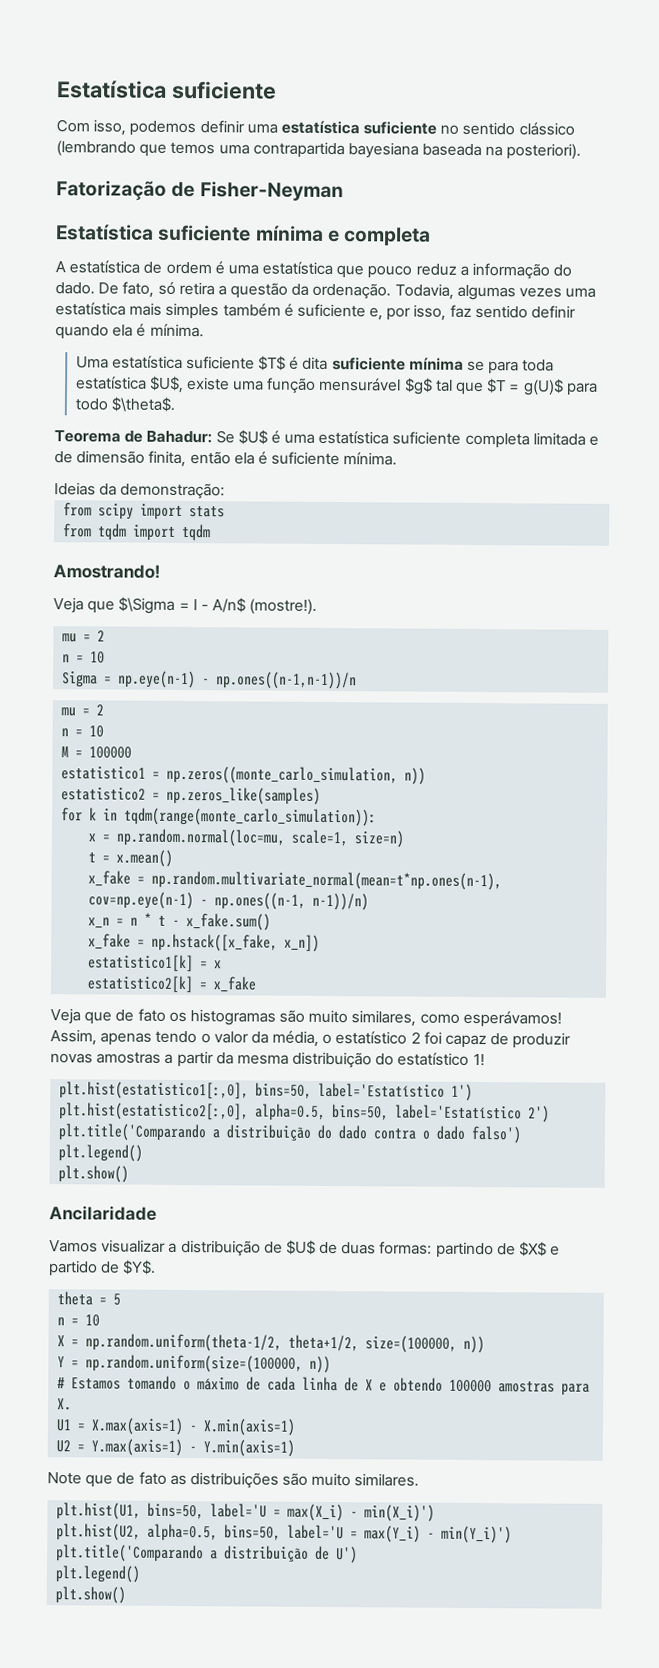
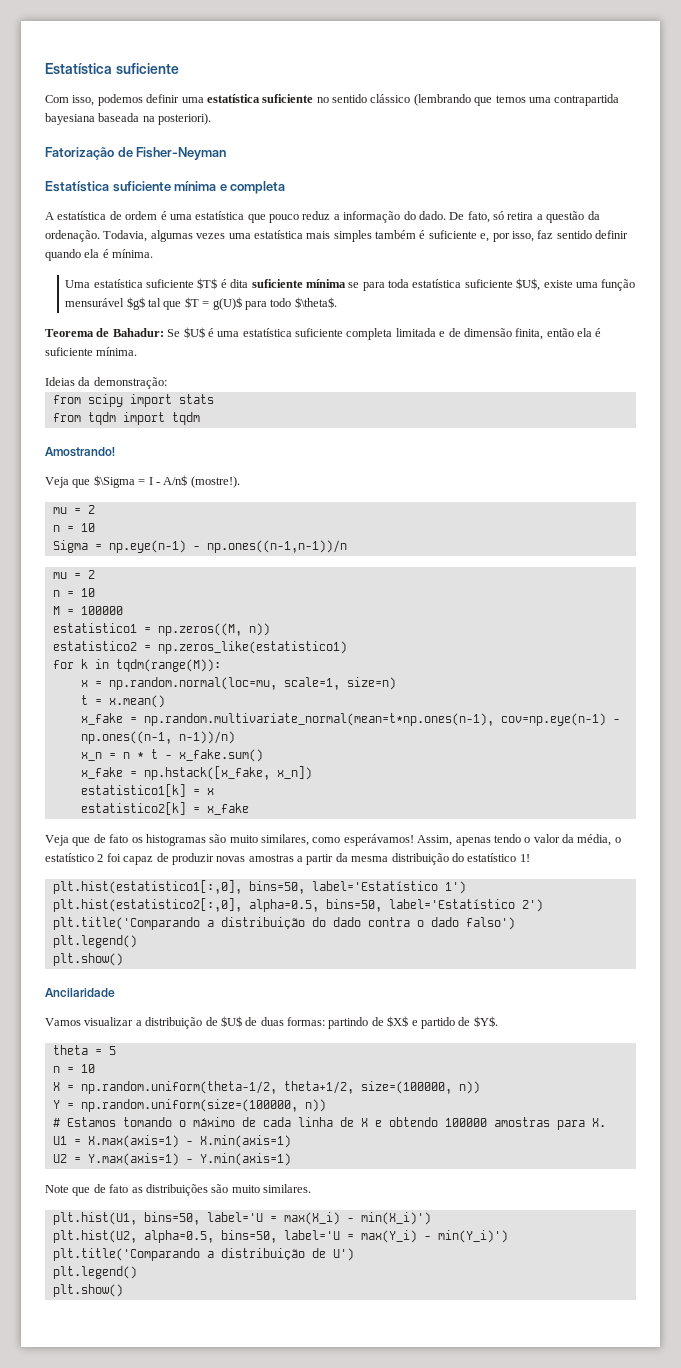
- Uma estatística suficiente $T$ é dita suficiente mínima se para toda estatística $U$, existe uma função mensurável $g$ tal que $T = g(U)$ para todo $\theta$.
+ Uma estatística suficiente $T$ é dita suficiente mínima se para toda estatística suficiente $U$, existe uma função mensurável $g$ tal que $T = g(U)$ para todo $\theta$.
- estatistico1 = np.zeros((monte_carlo_simulation, n))
+ estatistico1 = np.zeros((M, n))
- estatistico2 = np.zeros_like(samples)
+ estatistico2 = np.zeros_like(estatistico1)
- for k in tqdm(range(monte_carlo_simulation)):
+ for k in tqdm(range(M)):

